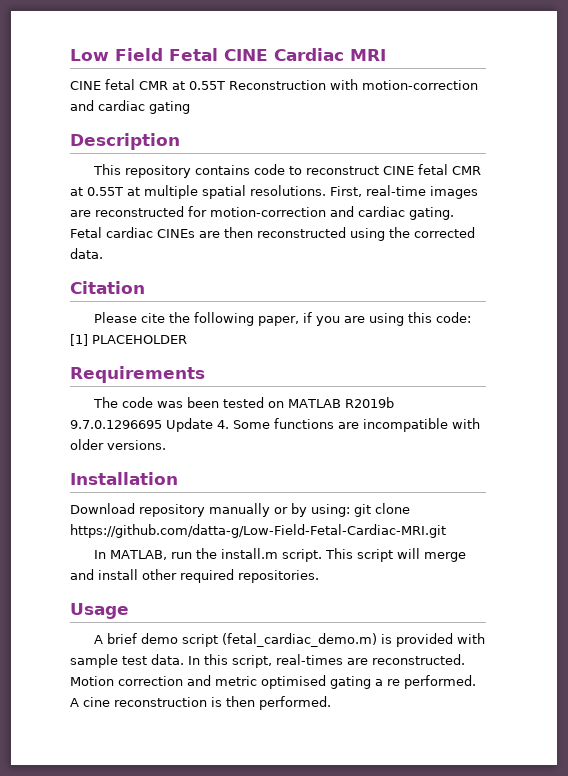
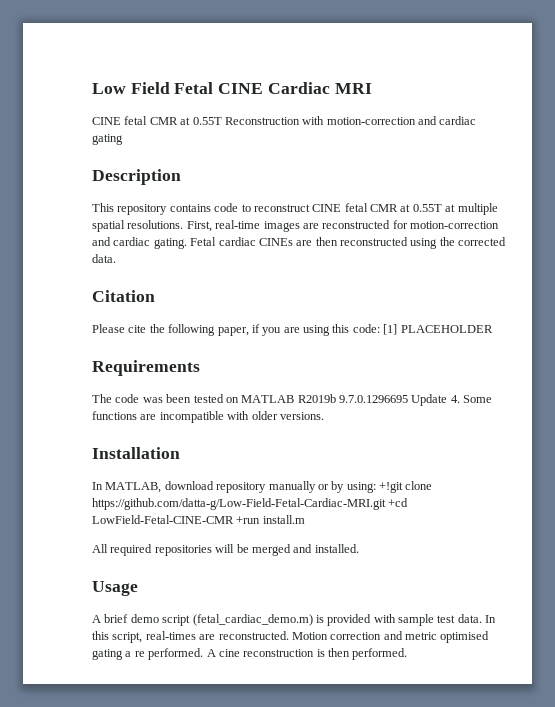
- Download repository manually or by using: git clone https://github.com/datta-g/Low-Field-Fetal-Cardiac-MRI.git
- In MATLAB, run the install.m script. This script will merge and install other required repositories.
+ In MATLAB, download repository manually or by using: +!git clone https://github.com/datta-g/Low-Field-Fetal-Cardiac-MRI.git +cd LowField-Fetal-CINE-CMR +run install.m
+ All required repositories will be merged and installed.

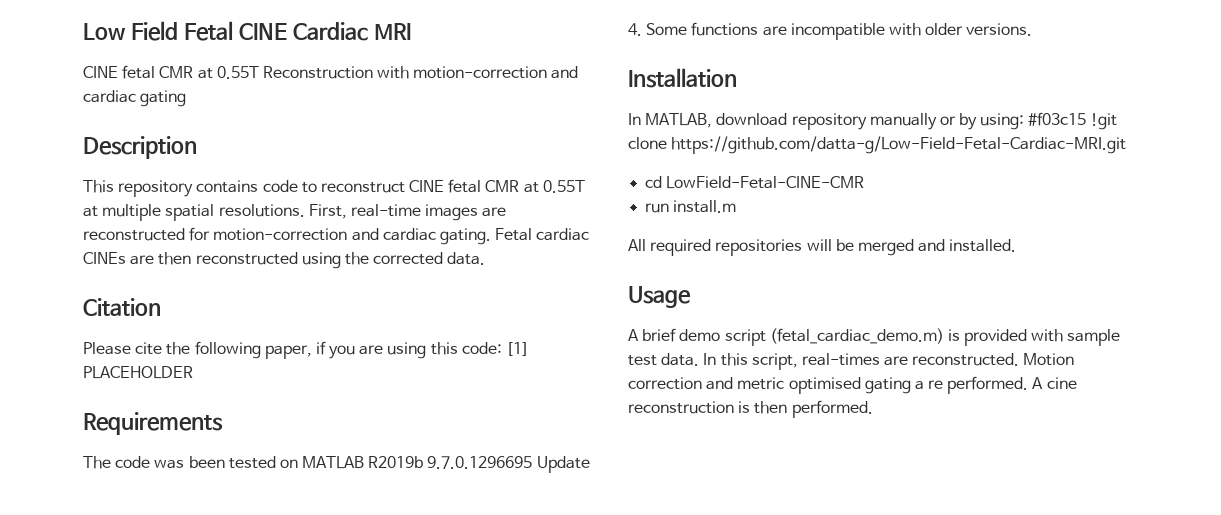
- In MATLAB, download repository manually or by using: +!git clone https://github.com/datta-g/Low-Field-Fetal-Cardiac-MRI.git +cd LowField-Fetal-CINE-CMR +run install.m
+ In MATLAB, download repository manually or by using: #f03c15 !git clone https://github.com/datta-g/Low-Field-Fetal-Cardiac-MRI.git
+ cd LowField-Fetal-CINE-CMR
+ run install.m

